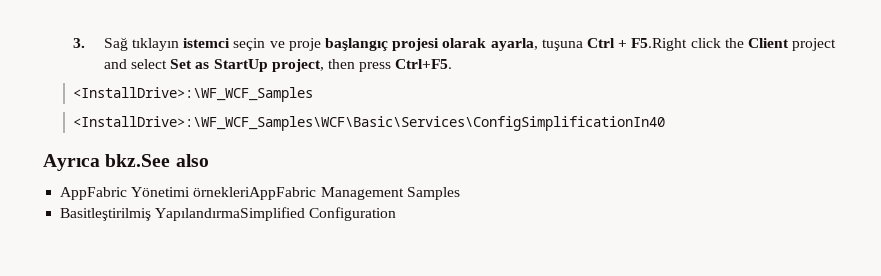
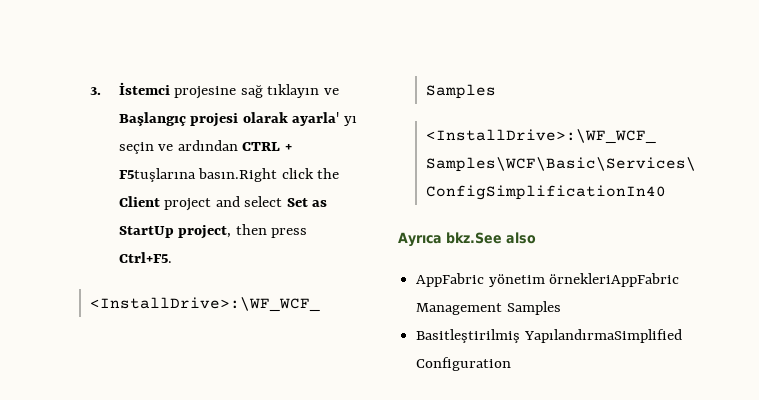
- 3. Sağ tıklayın istemci seçin ve proje başlangıç projesi olarak ayarla, tuşuna Ctrl + F5.Right click the Client project and select Set as StartUp project, then press Ctrl+F5.
+ 3. İstemci projesine sağ tıklayın ve Başlangıç projesi olarak ayarla' yı seçin ve ardından CTRL + F5tuşlarına basın.Right click the Client project and select Set as StartUp project, then press Ctrl+F5.
- AppFabric Yönetimi örnekleriAppFabric Management Samples
+ AppFabric yönetim örnekleriAppFabric Management Samples

